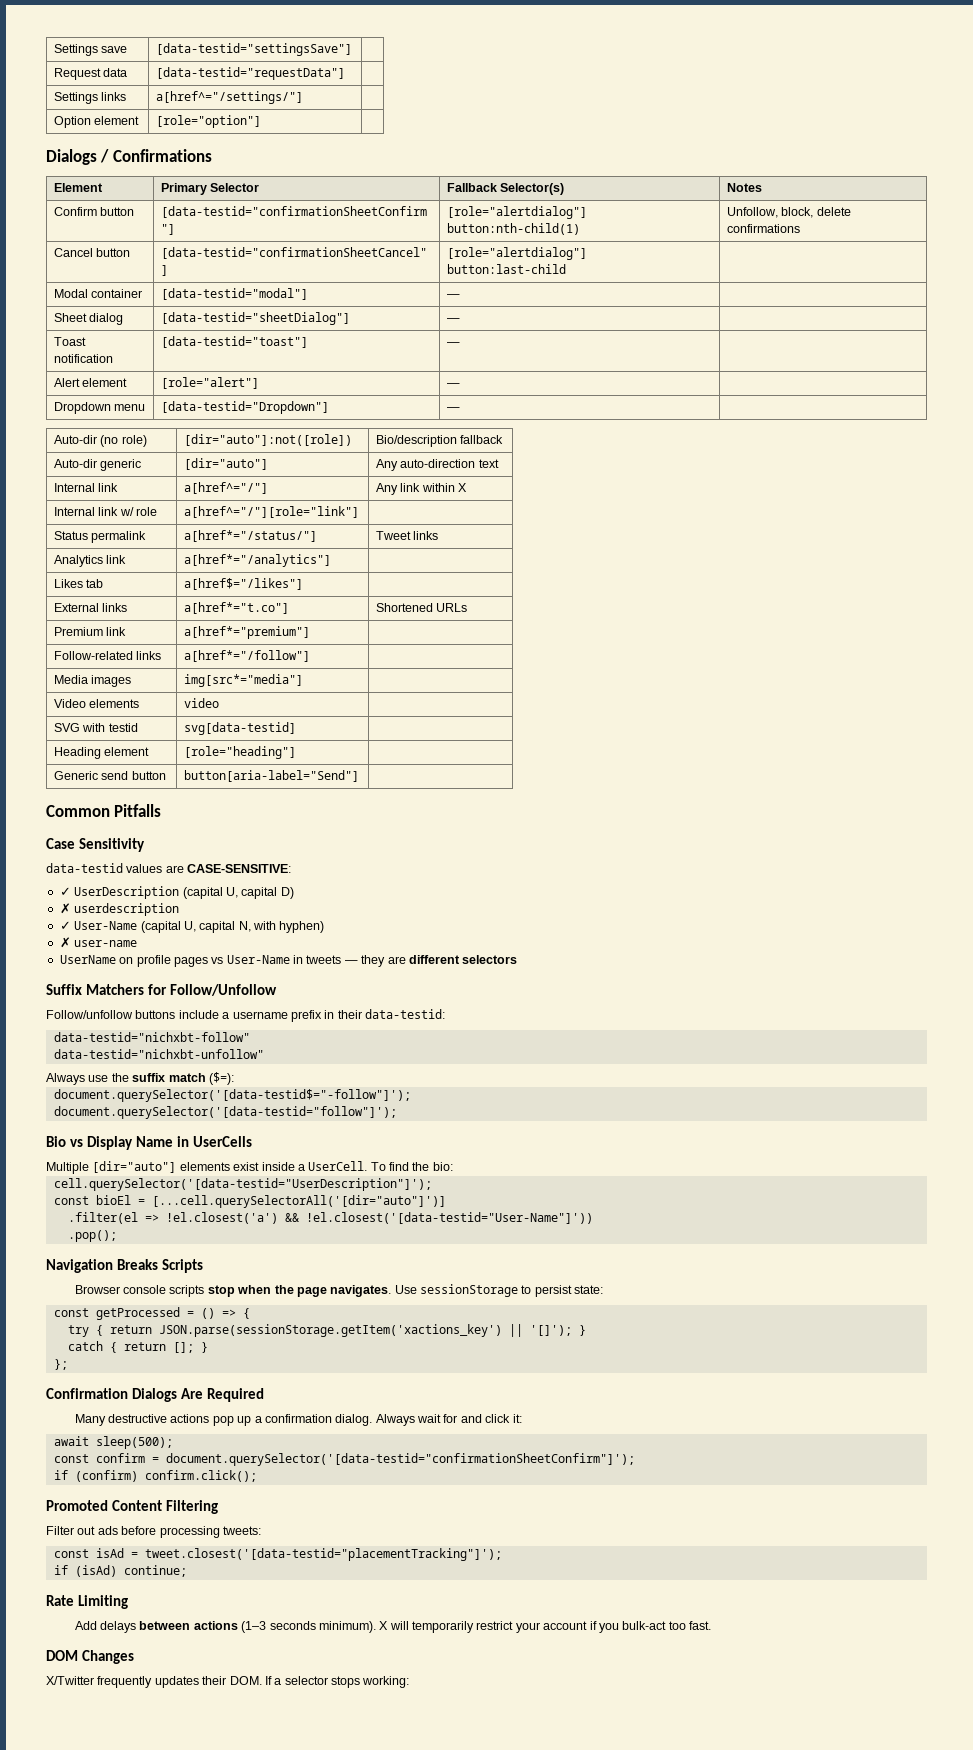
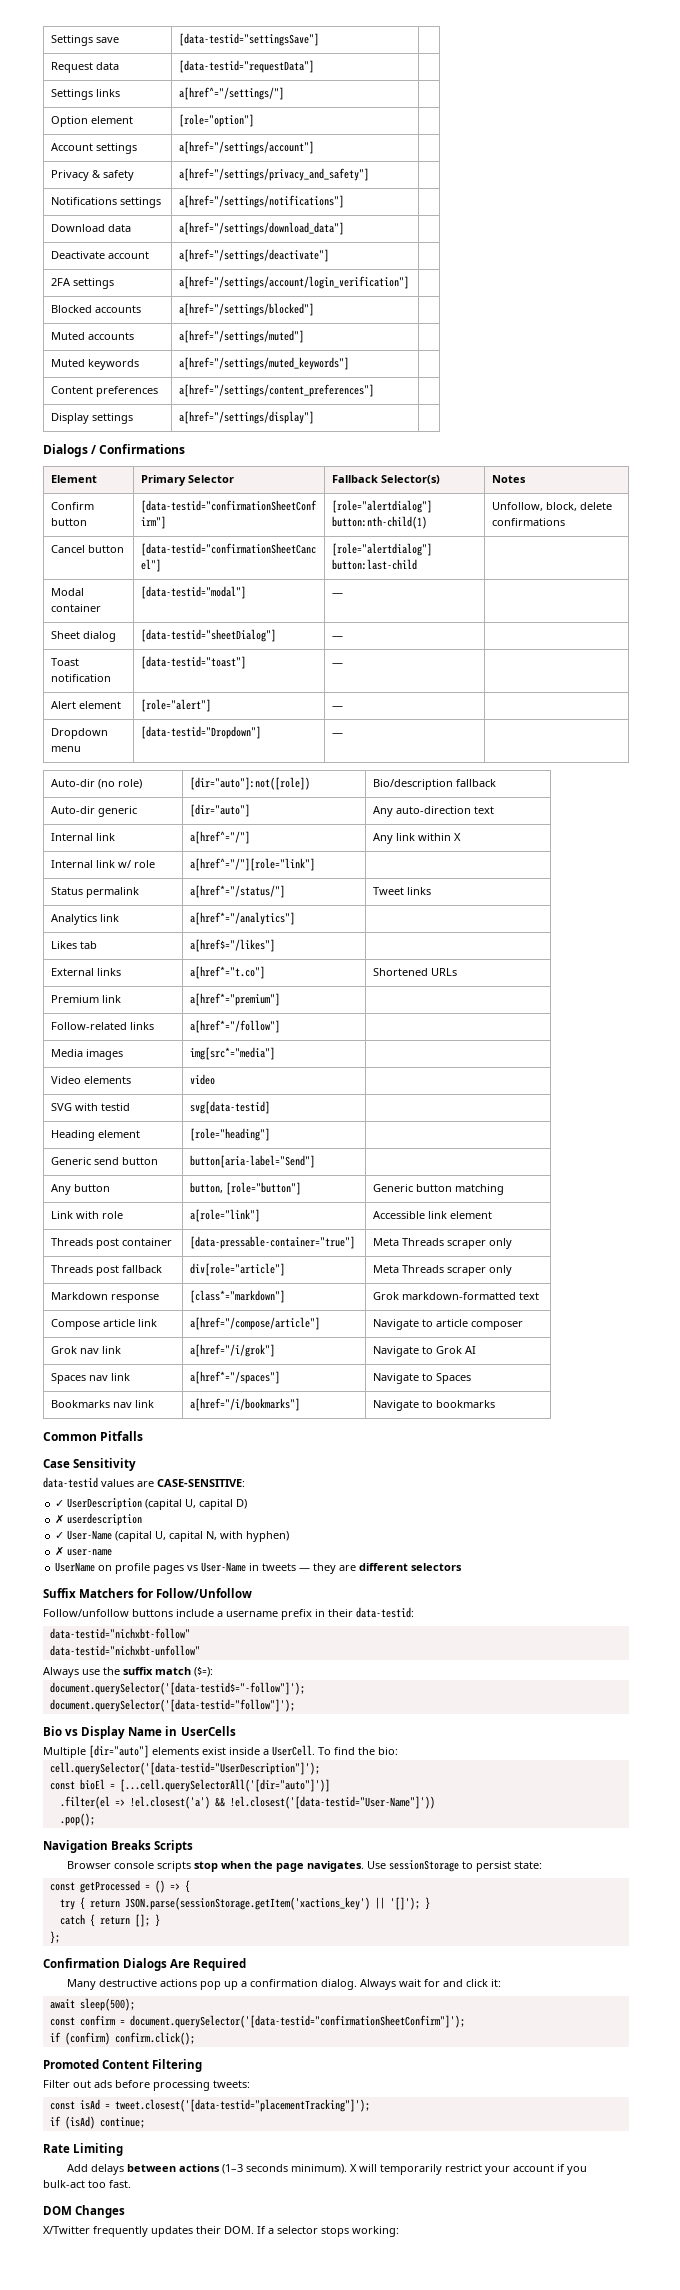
+ Account settings | a[href="/settings/account"] |
+ Privacy & safety | a[href="/settings/privacy_and_safety"] |
+ Notifications settings | a[href="/settings/notifications"] |
+ Download data | a[href="/settings/download_data"] |
+ Deactivate account | a[href="/settings/deactivate"] |
+ 2FA settings | a[href="/settings/account/login_verification"] |
+ Blocked accounts | a[href="/settings/blocked"] |
+ Muted accounts | a[href="/settings/muted"] |
+ Muted keywords | a[href="/settings/muted_keywords"] |
+ Content preferences | a[href="/settings/content_preferences"] |
+ Display settings | a[href="/settings/display"] |
+ Any button | button, [role="button"] | Generic button matching
+ Link with role | a[role="link"] | Accessible link element
+ Threads post container | [data-pressable-container="true"] | Meta Threads scraper only
+ Threads post fallback | div[role="article"] | Meta Threads scraper only
+ Markdown response | [class*="markdown"] | Grok markdown-formatted text
+ Compose article link | a[href="/compose/article"] | Navigate to article composer
+ Grok nav link | a[href="/i/grok"] | Navigate to Grok AI
+ Spaces nav link | a[href*="/spaces"] | Navigate to Spaces
+ Bookmarks nav link | a[href="/i/bookmarks"] | Navigate to bookmarks

